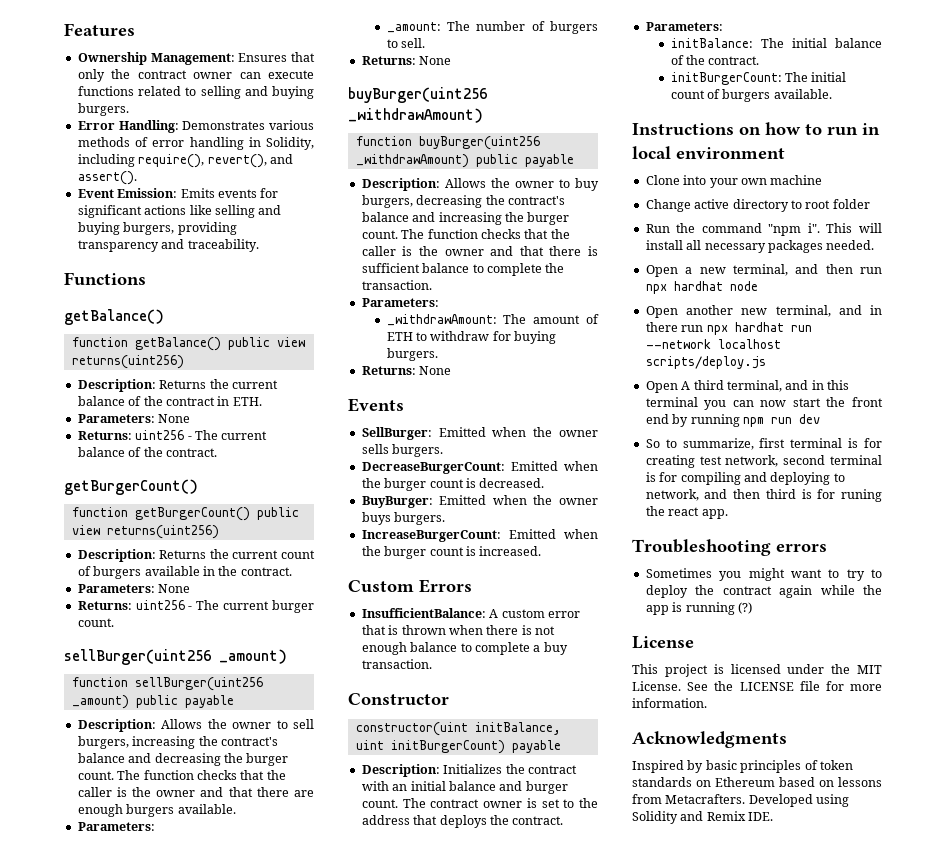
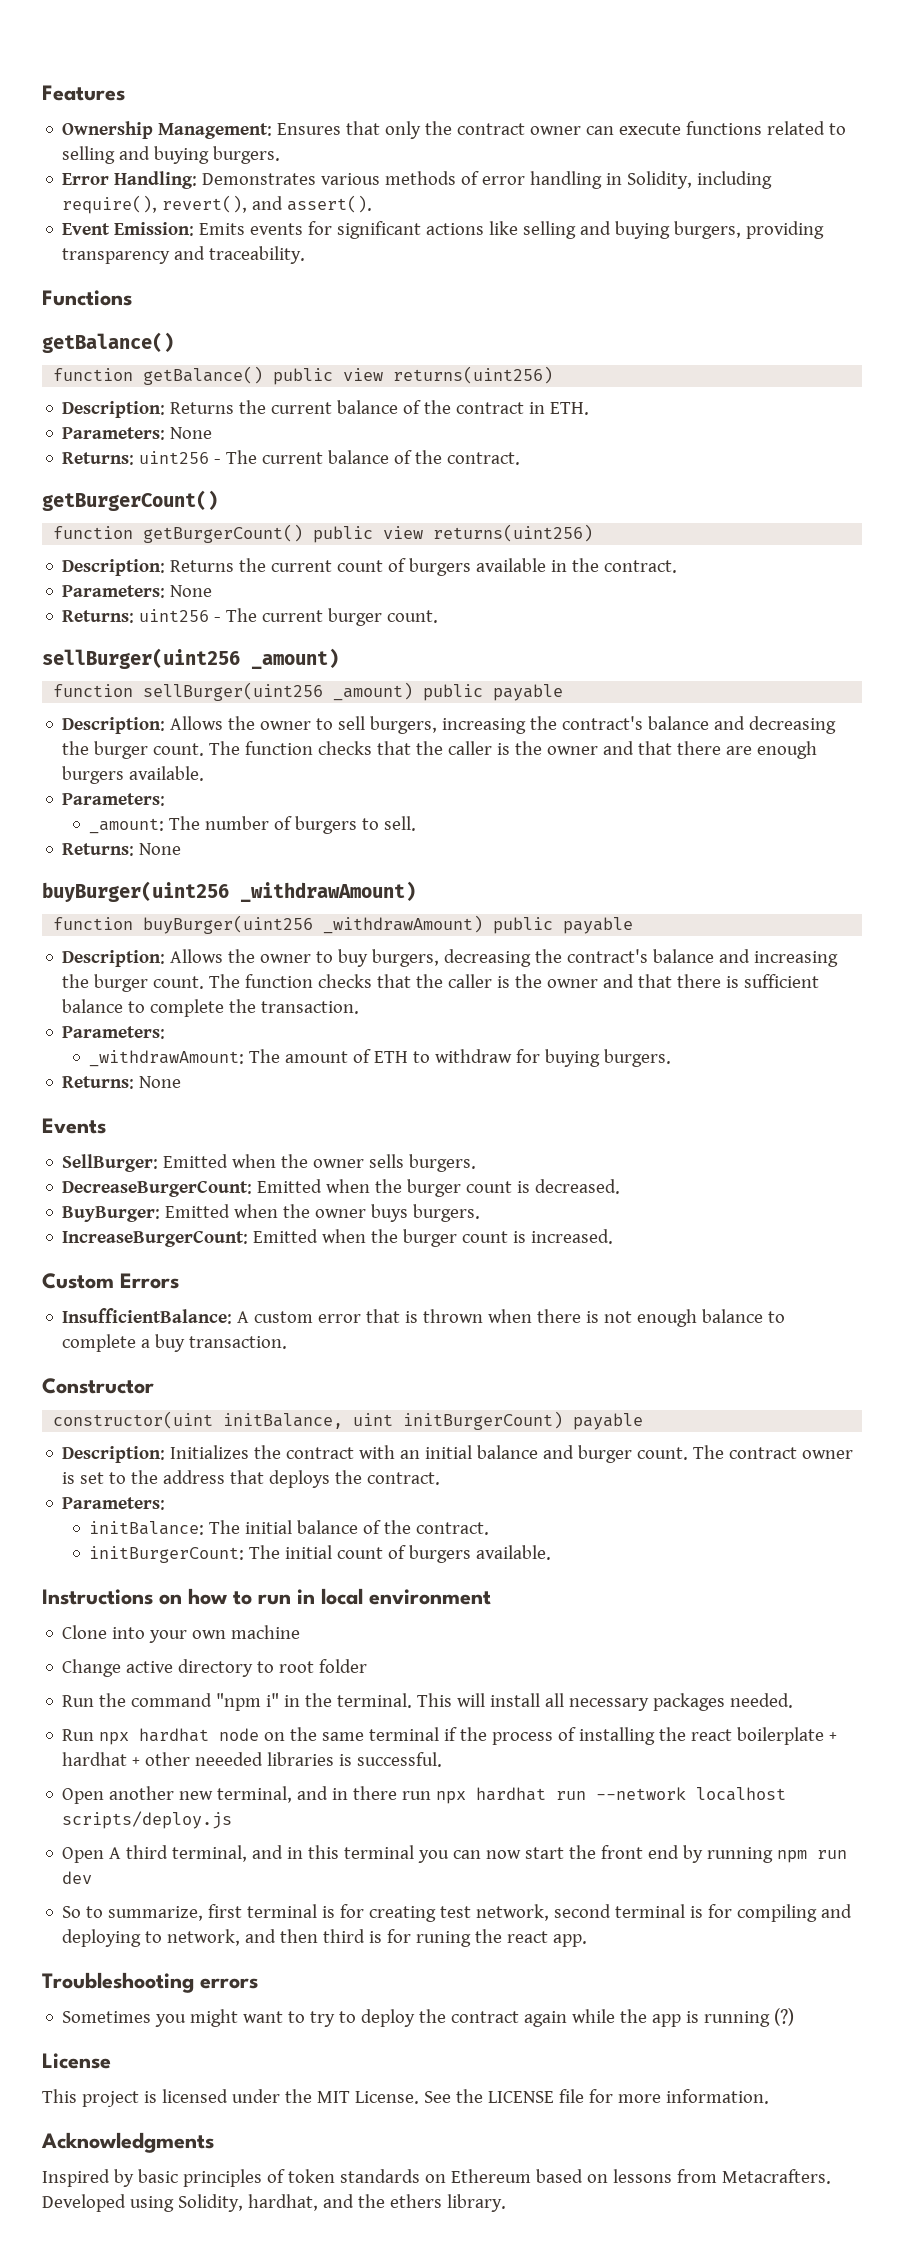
- Run the command "npm i".
+ Run the command "npm i" in the terminal.
- Open a new terminal, and then run npx hardhat node
+ Run npx hardhat node on the same terminal if the process of installing the react boilerplate + hardhat + other neeeded libraries is successful.
- Developed using Solidity and Remix IDE.
+ Developed using Solidity, hardhat, and the ethers library.

